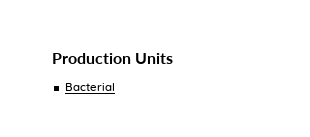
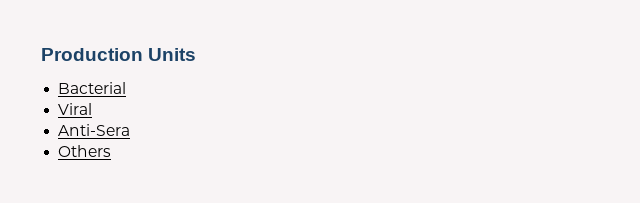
+ Viral
+ Anti-Sera
+ Others

